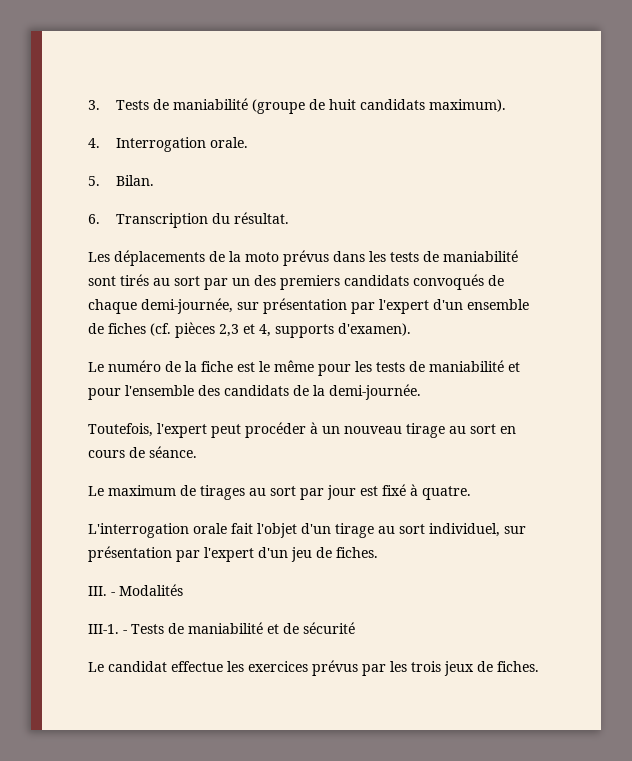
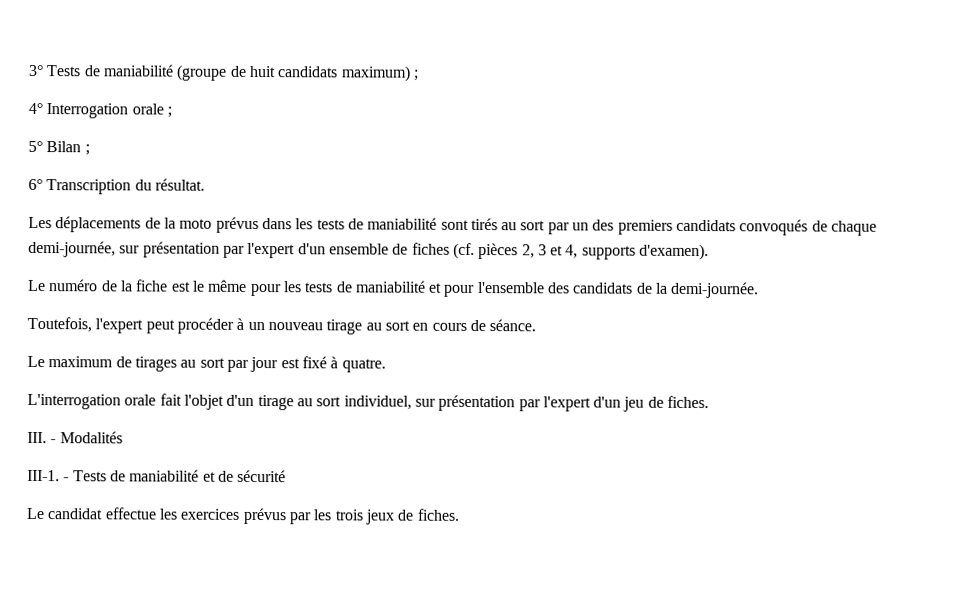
- 3. Tests de maniabilité (groupe de huit candidats maximum).
- 4. Interrogation orale.
- 5. Bilan.
- 6. Transcription du résultat.
+ 3° Tests de maniabilité (groupe de huit candidats maximum) ;
+ 4° Interrogation orale ;
+ 5° Bilan ;
+ 6° Transcription du résultat.
- Les déplacements de la moto prévus dans les tests de maniabilité sont tirés au sort par un des premiers candidats convoqués de chaque demi-journée, sur présentation par l'expert d'un ensemble de fiches (cf. pièces 2,3 et 4, supports d'examen).
+ Les déplacements de la moto prévus dans les tests de maniabilité sont tirés au sort par un des premiers candidats convoqués de chaque demi-journée, sur présentation par l'expert d'un ensemble de fiches (cf. pièces 2, 3 et 4, supports d'examen).

